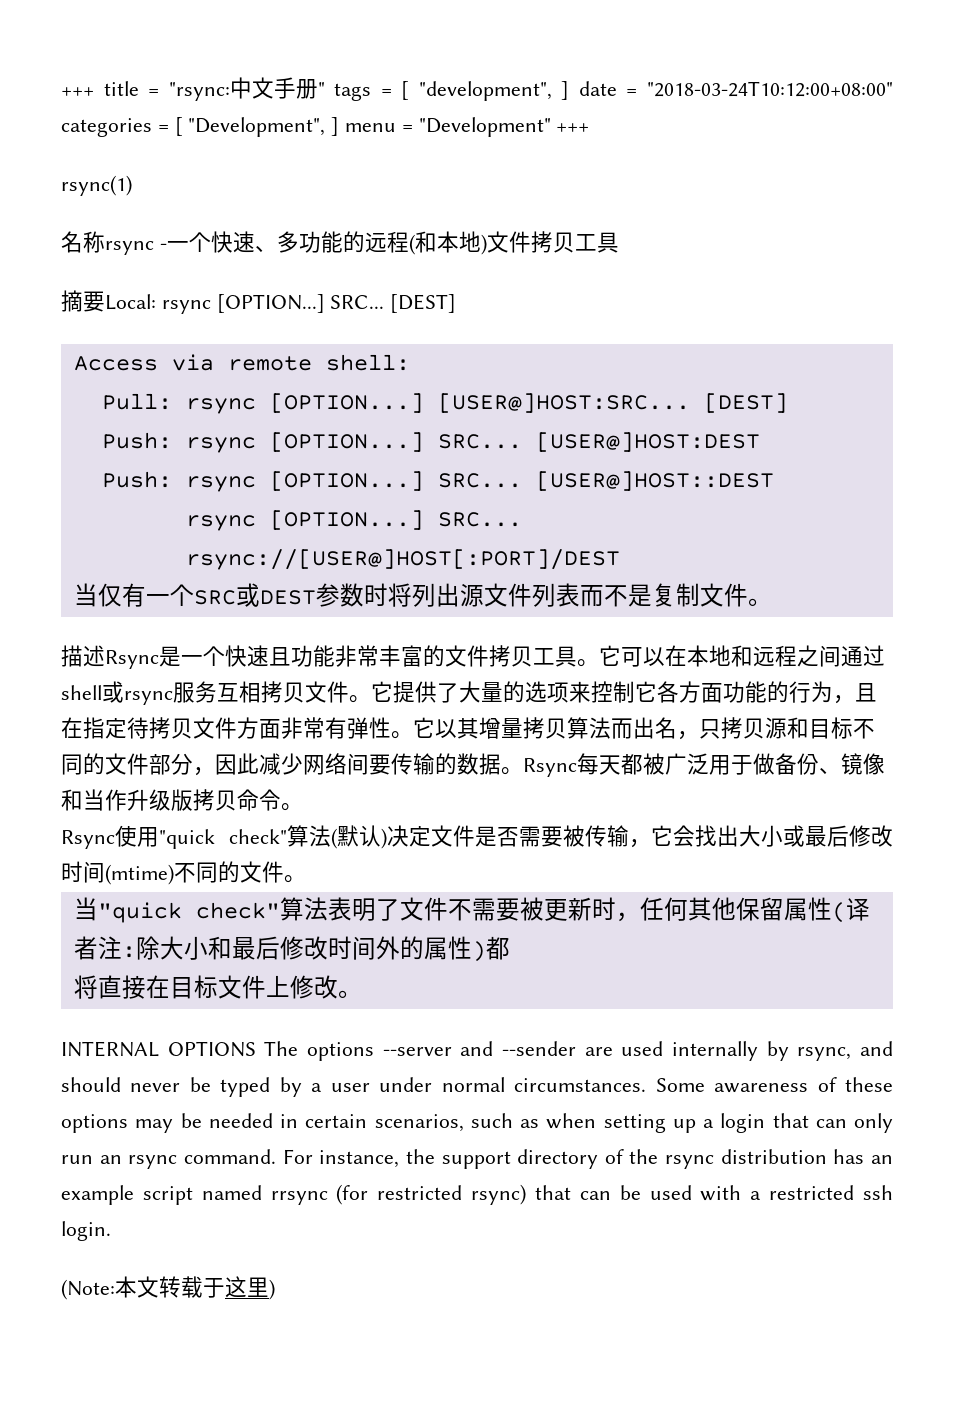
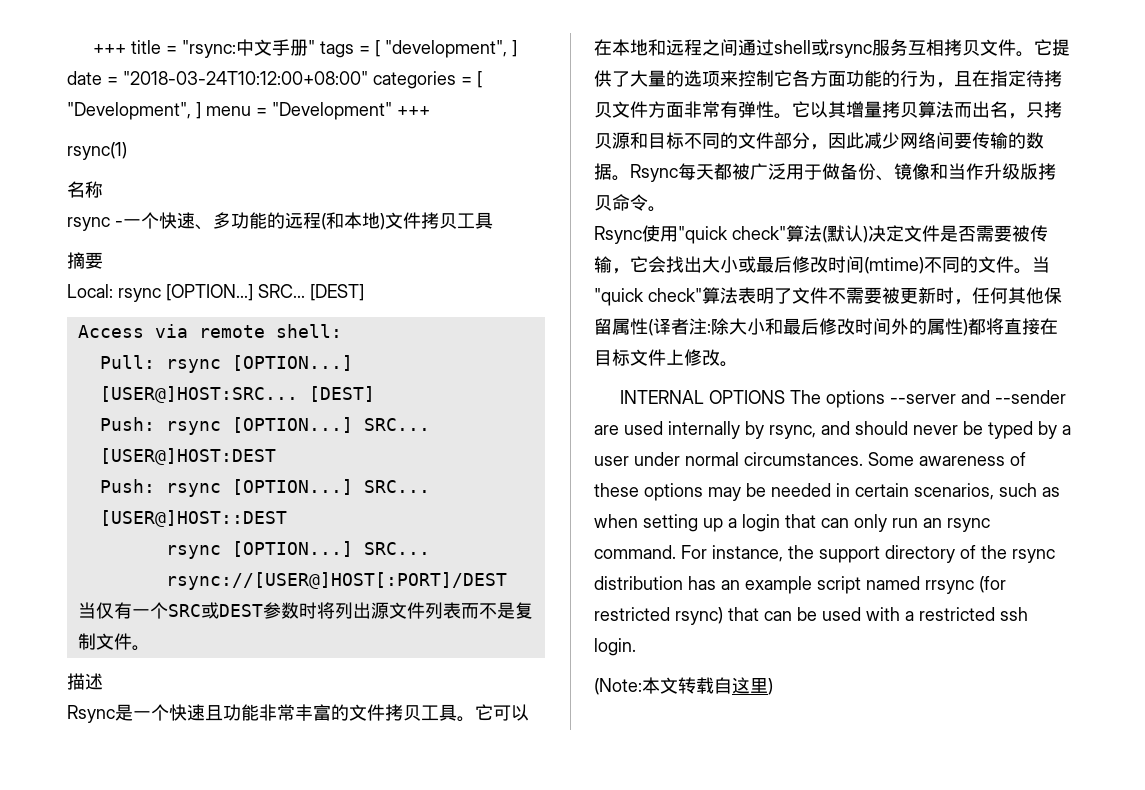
- 名称rsync -一个快速、多功能的远程(和本地)文件拷贝工具
+ 名称
+ rsync -一个快速、多功能的远程(和本地)文件拷贝工具
- 摘要Local: rsync [OPTION...]
+ 摘要
+ Local: rsync [OPTION...]
- 描述Rsync是一个快速且功能非常丰富的文件拷贝工具。
+ 描述
+ Rsync是一个快速且功能非常丰富的文件拷贝工具。
- Rsync使用"quick check"算法(默认)决定文件是否需要被传输，它会找出大小或最后修改时间(mtime)不同的文件。
- 当"quick check"算法表明了文件不需要被更新时，任何其他保留属性(译者注:除大小和最后修改时间外的属性)都
- 将直接在目标文件上修改。
+ Rsync使用"quick check"算法(默认)决定文件是否需要被传输，它会找出大小或最后修改时间(mtime)不同的文件。当"quick check"算法表明了文件不需要被更新时，任何其他保留属性(译者注:除大小和最后修改时间外的属性)都将直接在目标文件上修改。
- (Note:本文转载于这里)
+ (Note:本文转载自这里)

